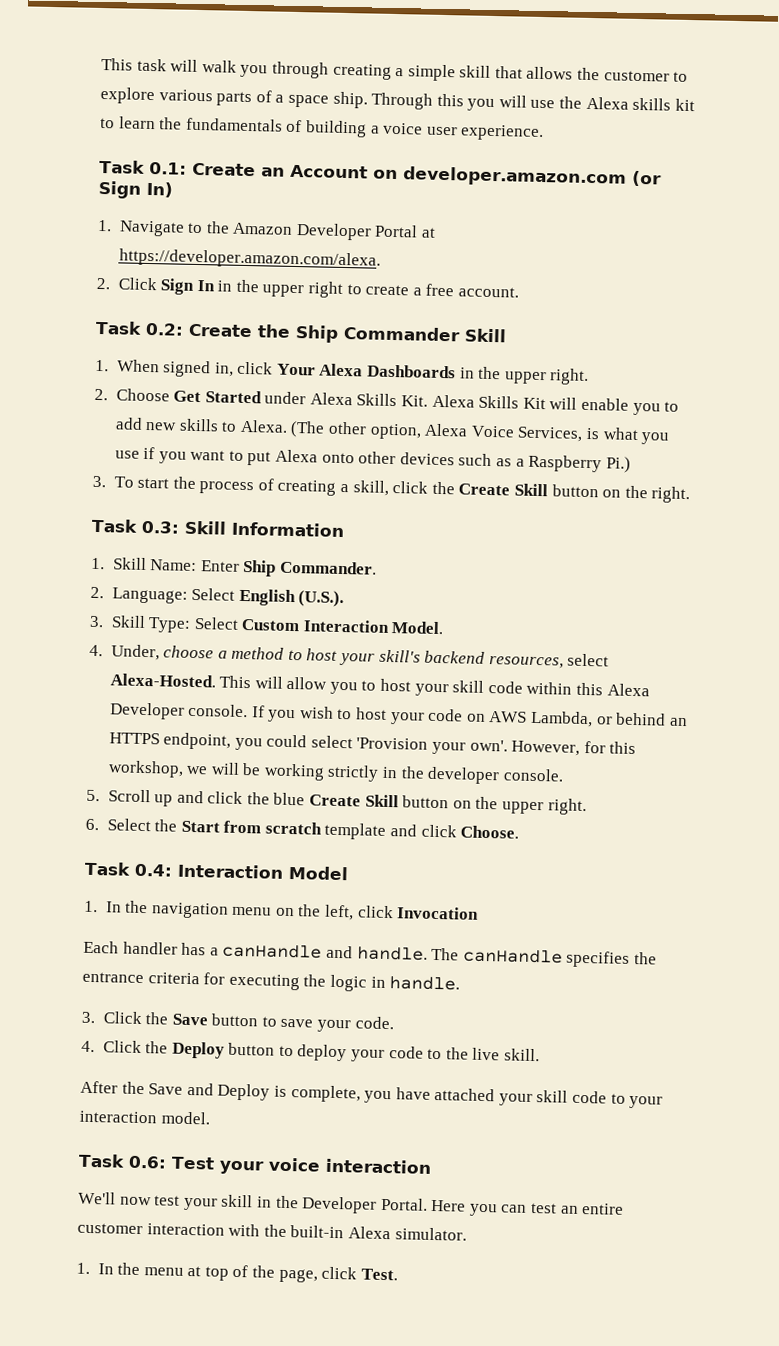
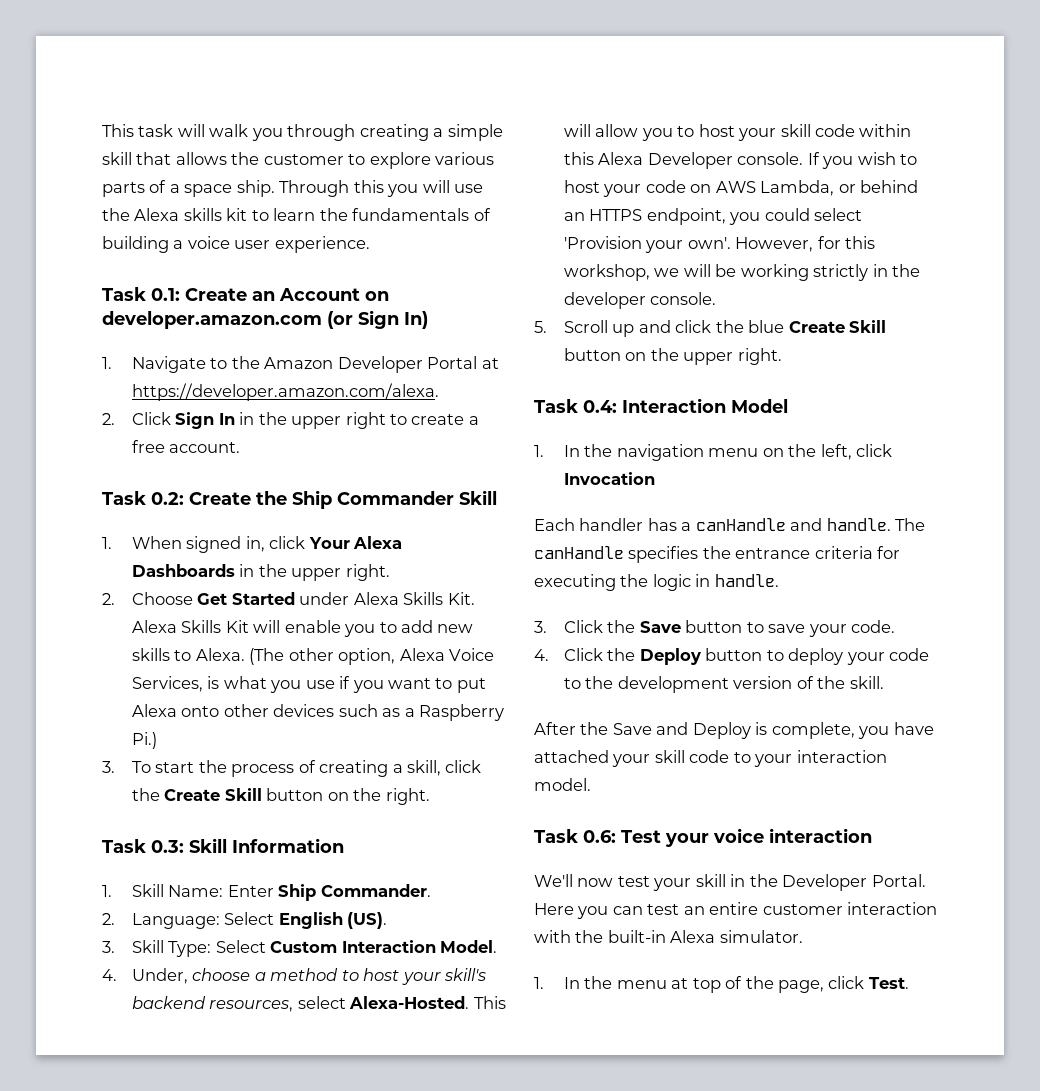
- 2. Language: Select English (U.S.).
+ 2. Language: Select English (US).
- 6. Select the Start from scratch template and click Choose.
- 4. Click the Deploy button to deploy your code to the live skill.
+ 4. Click the Deploy button to deploy your code to the development version of the skill.

